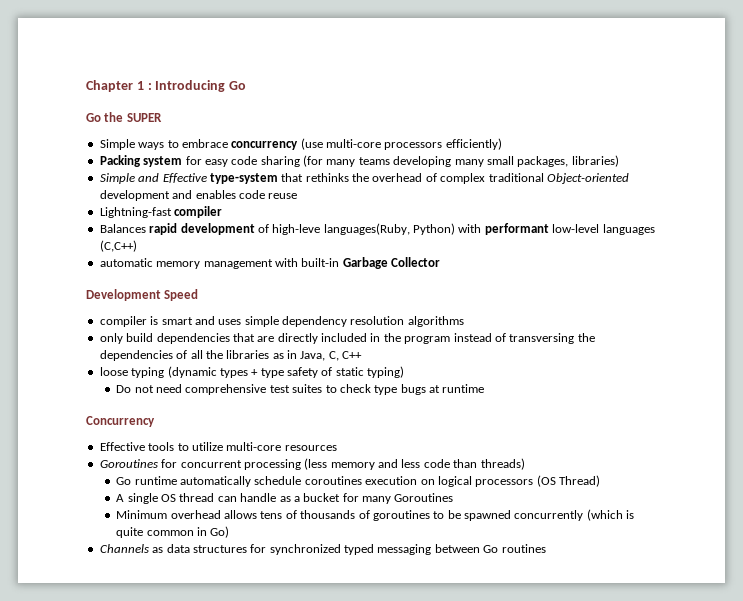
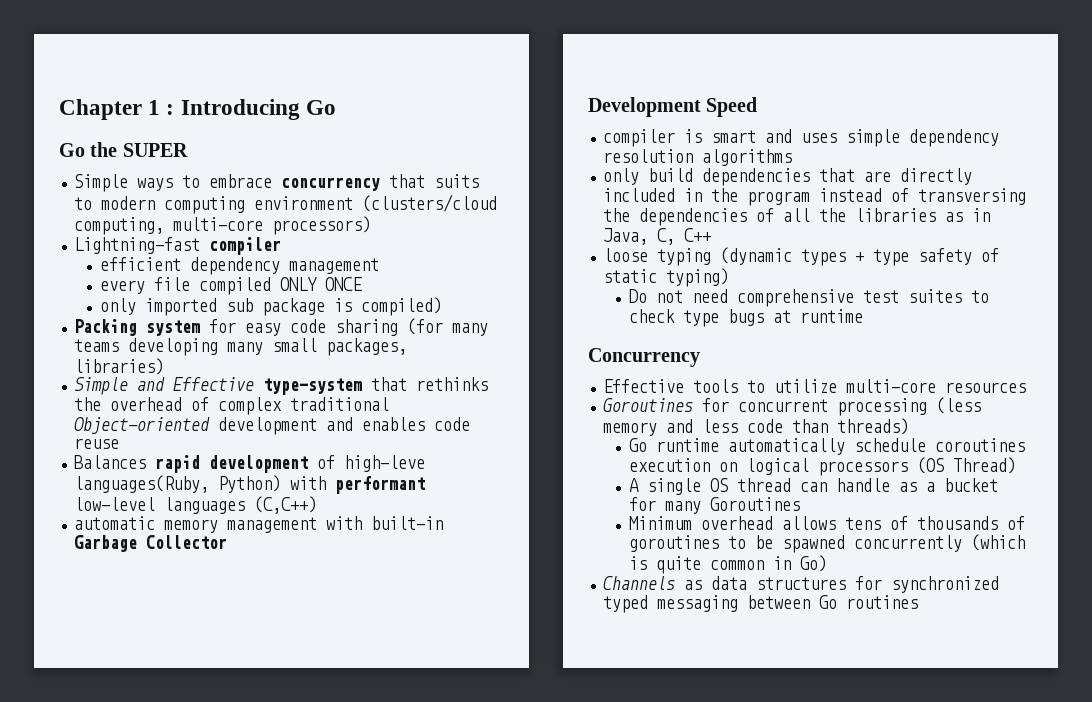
- Simple ways to embrace concurrency (use multi-core processors efficiently)
+ Simple ways to embrace concurrency that suits to modern computing environment (clusters/cloud computing, multi-core processors)
+ Lightning-fast compiler
+ efficient dependency management
+ every file compiled ONLY ONCE
+ only imported sub package is compiled)
- Lightning-fast compiler

